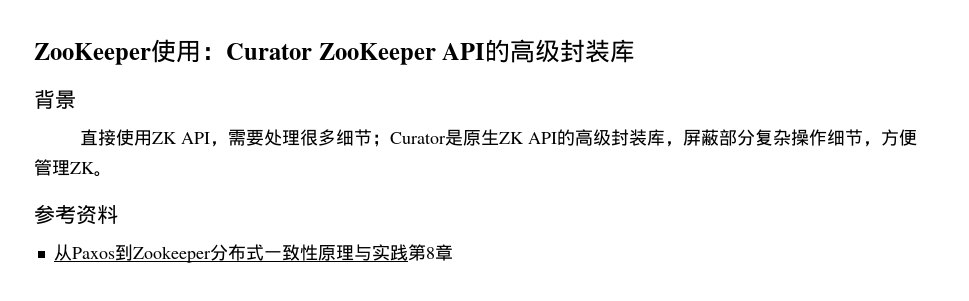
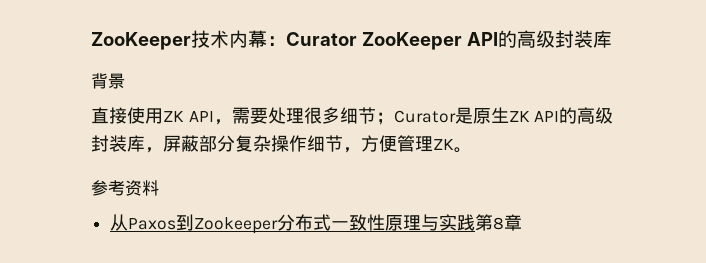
- ZooKeeper使用：Curator ZooKeeper API的高级封装库
+ ZooKeeper技术内幕：Curator ZooKeeper API的高级封装库

